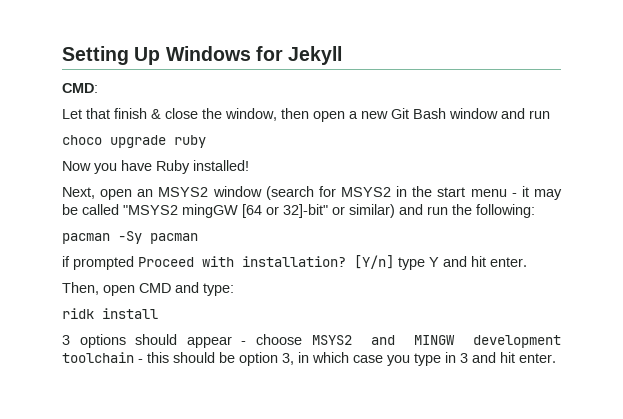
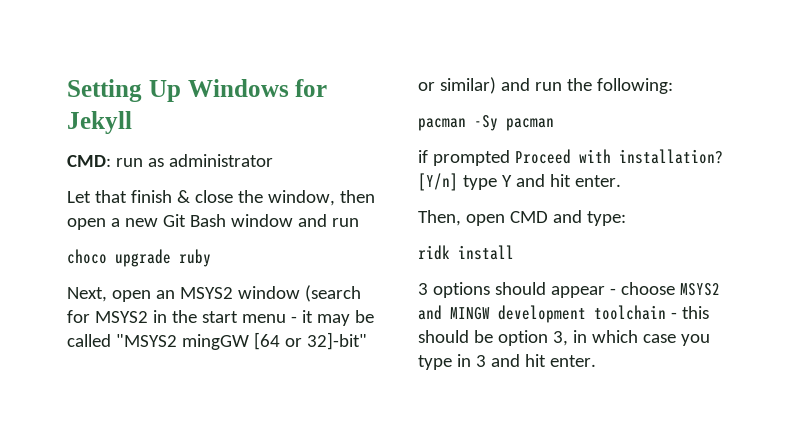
- CMD:
+ CMD: run as administrator
- Now you have Ruby installed!

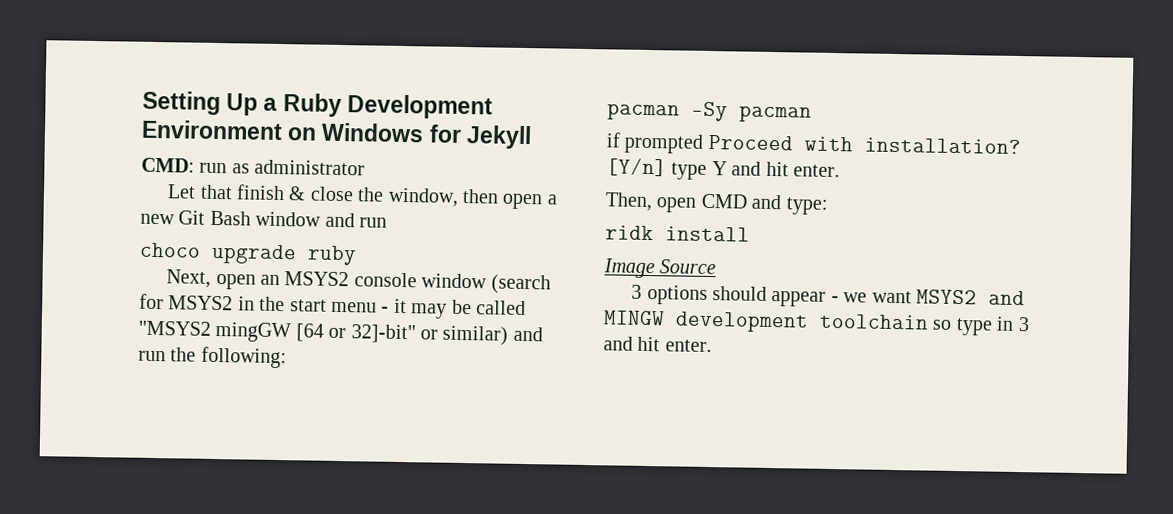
- Setting Up Windows for Jekyll
+ Setting Up a Ruby Development Environment on Windows for Jekyll
- Next, open an MSYS2 window (search for MSYS2 in the start menu - it may be called "MSYS2 mingGW [64 or 32]-bit" or similar) and run the following:
+ Next, open an MSYS2 console window (search for MSYS2 in the start menu - it may be called "MSYS2 mingGW [64 or 32]-bit" or similar) and run the following:
+ Image Source
- 3 options should appear - choose MSYS2 and MINGW development toolchain - this should be option 3, in which case you type in 3 and hit enter.
+ 3 options should appear - we want MSYS2 and MINGW development toolchain so type in 3 and hit enter.

